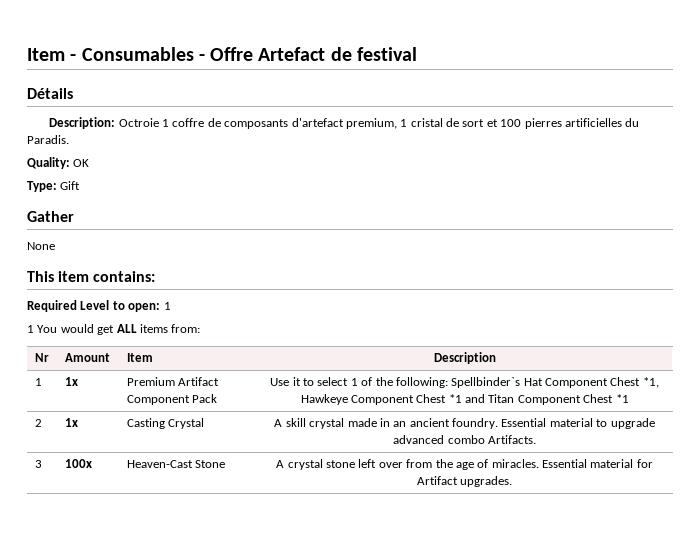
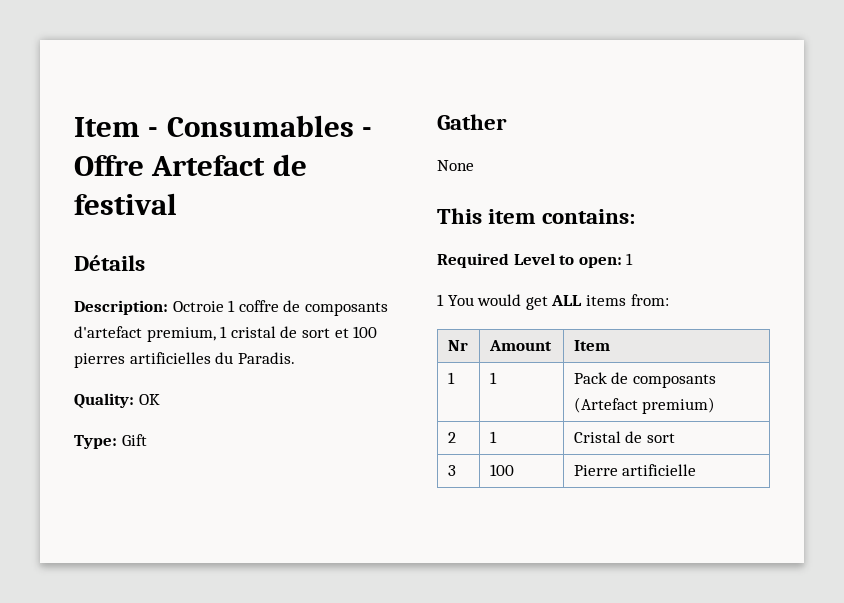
- Nr | Amount | Item | Description
- 1 | 1x | Premium Artifact Component Pack | Use it to select 1 of the following: Spellbinder`s Hat Component Chest *1, Hawkeye Component Chest *1 and Titan Component Chest *1
- 2 | 1x | Casting Crystal | A skill crystal made in an ancient foundry. Essential material to upgrade advanced combo Artifacts.
- 3 | 100x | Heaven-Cast Stone | A crystal stone left over from the age of miracles. Essential material for Artifact upgrades.
+ Nr | Amount | Item
+ 1 | 1 | Pack de composants (Artefact premium)
+ 2 | 1 | Cristal de sort
+ 3 | 100 | Pierre artificielle

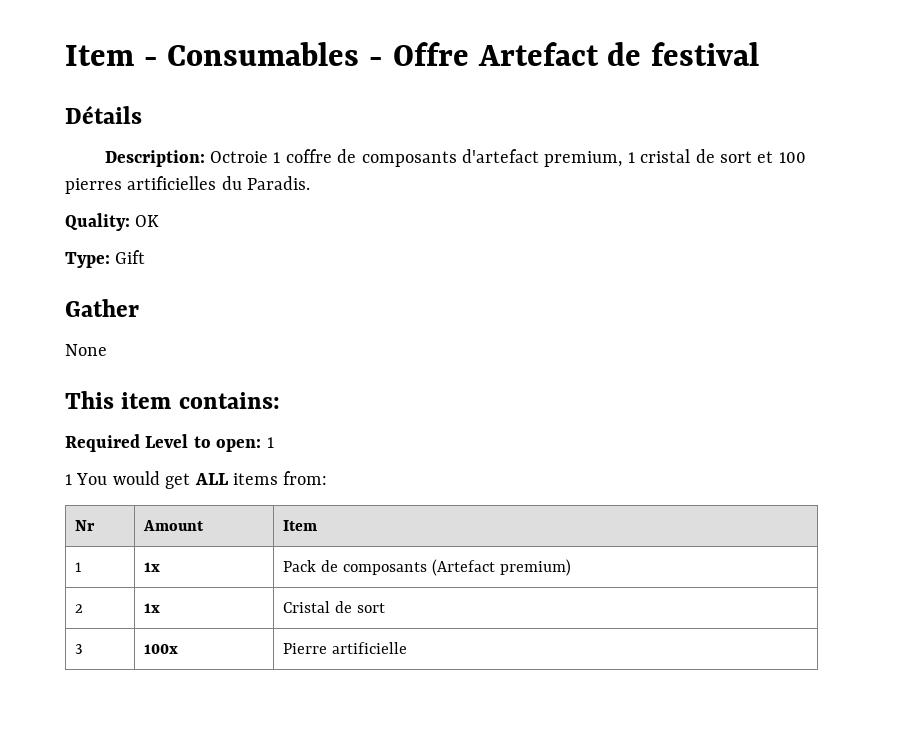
- 1 | 1 | Pack de composants (Artefact premium)
+ 1 | 1x | Pack de composants (Artefact premium)
- 2 | 1 | Cristal de sort
+ 2 | 1x | Cristal de sort
- 3 | 100 | Pierre artificielle
+ 3 | 100x | Pierre artificielle

